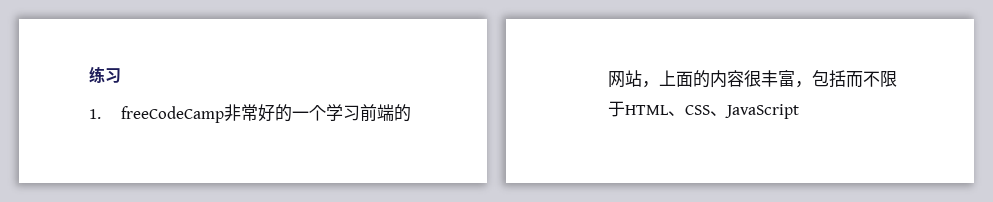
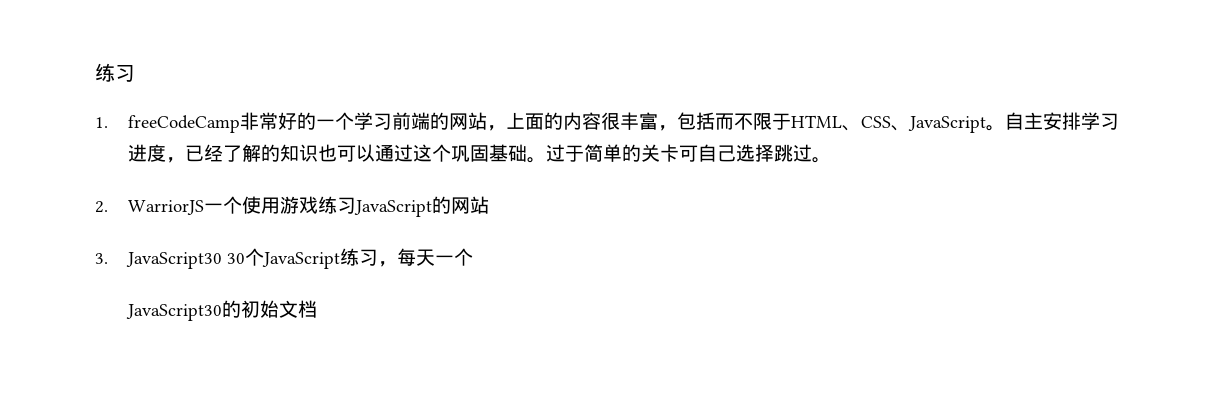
- 1. freeCodeCamp非常好的一个学习前端的网站，上面的内容很丰富，包括而不限于HTML、CSS、JavaScript
+ 1. freeCodeCamp非常好的一个学习前端的网站，上面的内容很丰富，包括而不限于HTML、CSS、JavaScript。自主安排学习进度，已经了解的知识也可以通过这个巩固基础。过于简单的关卡可自己选择跳过。
+ 2. WarriorJS一个使用游戏练习JavaScript的网站
+ 3. JavaScript30 30个JavaScript练习，每天一个
+ JavaScript30的初始文档

